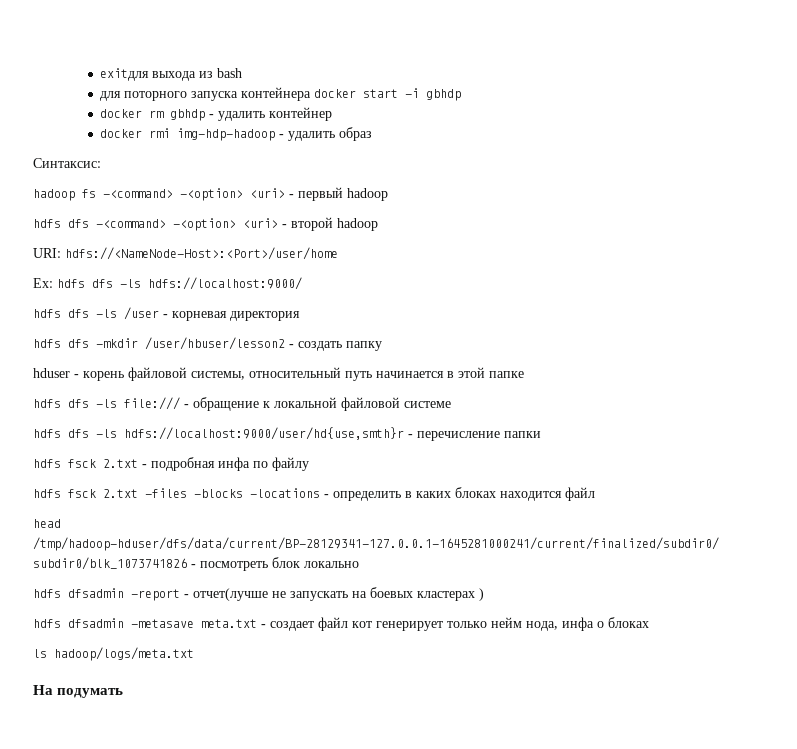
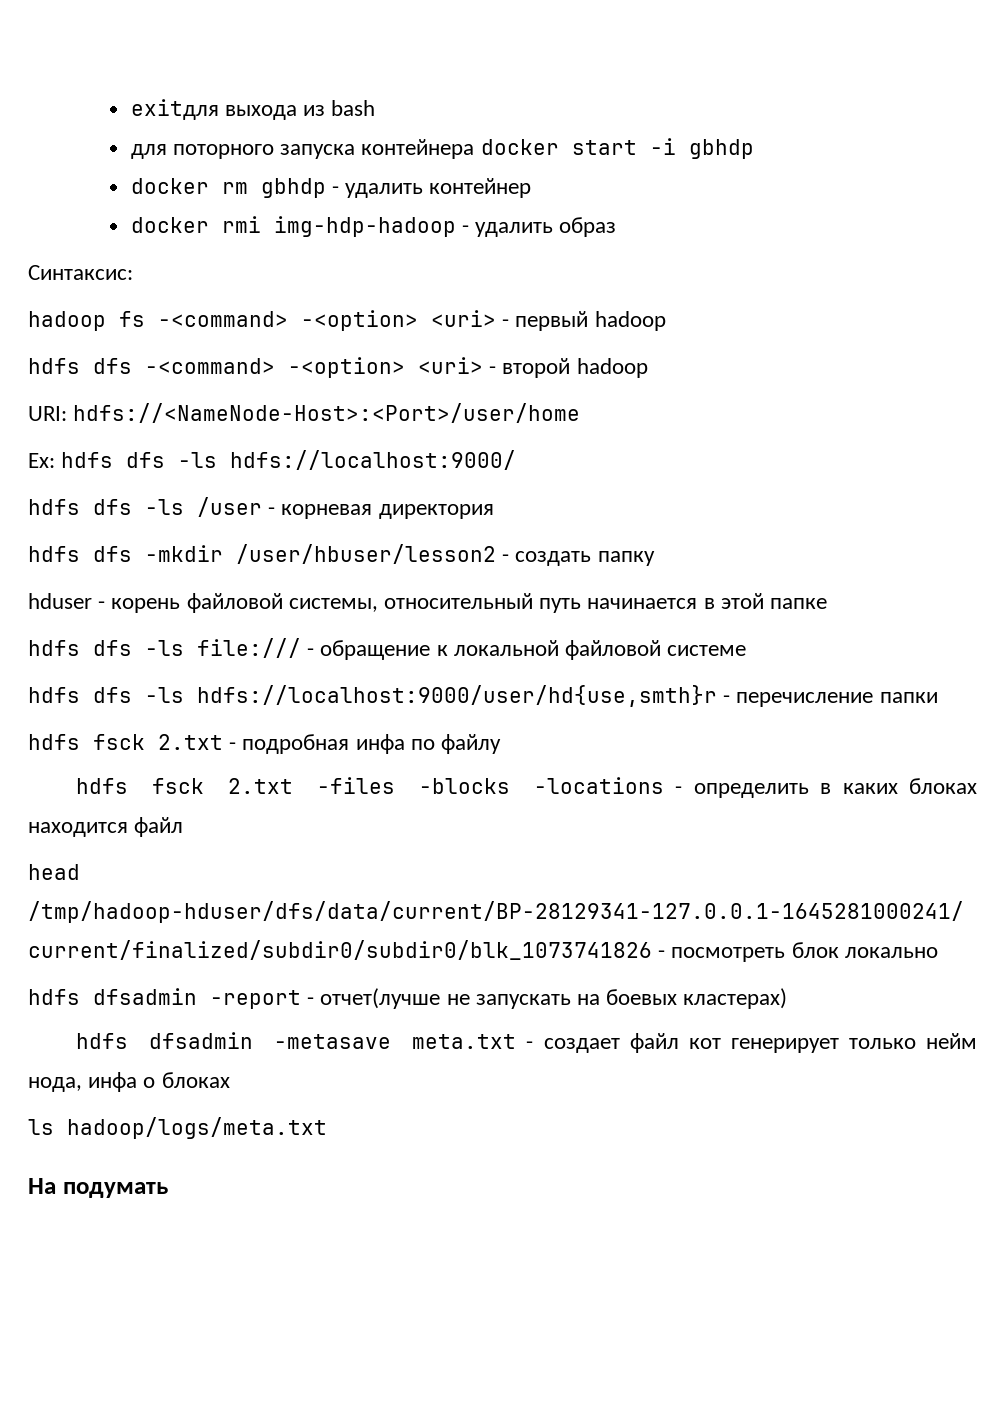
- hdfs dfsadmin -report - отчет(лучше не запускать на боевых кластерах )
+ hdfs dfsadmin -report - отчет(лучше не запускать на боевых кластерах)

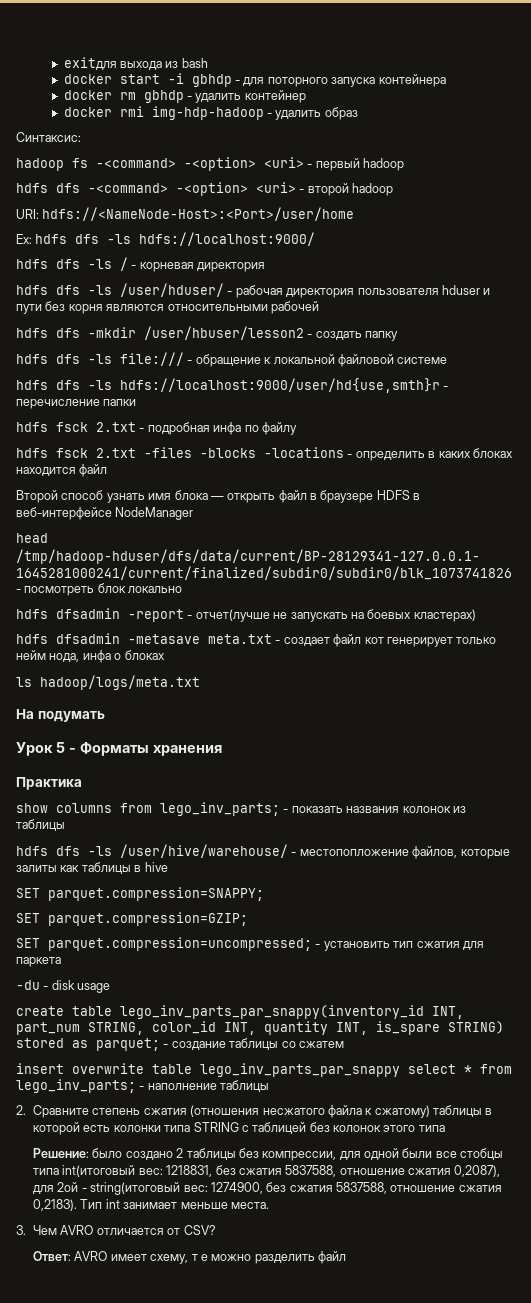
- для поторного запуска контейнера docker start -i gbhdp
+ docker start -i gbhdp - для поторного запуска контейнера
- hdfs dfs -ls /user - корневая директория
+ hdfs dfs -ls / - корневая директория
+ hdfs dfs -ls /user/hduser/ - рабочая директория пользователя hduser и пути без корня являются относительными рабочей
- hduser - корень файловой системы, относительный путь начинается в этой папке
+ Второй способ узнать имя блока — открыть файл в браузере HDFS в веб-интерфейсе NodeManager
+ Урок 5 - Форматы хранения
+ Практика
+ show columns from lego_inv_parts; - показать названия колонок из таблицы
+ hdfs dfs -ls /user/hive/warehouse/ - местопопложение файлов, которые залиты как таблицы в hive
+ SET parquet.compression=SNAPPY;
+ SET parquet.compression=GZIP;
+ SET parquet.compression=uncompressed; - установить тип сжатия для паркета
+ -du - disk usage
+ create table lego_inv_parts_par_snappy(inventory_id INT, part_num STRING, color_id INT, quantity INT, is_spare STRING) stored as parquet; - создание таблицы со сжатем
+ insert overwrite table lego_inv_parts_par_snappy select * from lego_inv_parts; - наполнение таблицы
+ 2. Сравните степень сжатия (отношения несжатого файла к сжатому) таблицы в которой есть колонки типа STRING с таблицей без колонок этого типа
+ Решение: было создано 2 таблицы без компрессии, для одной были все стобцы типа int(итоговый вес: 1218831, без сжатия 5837588, отношение сжатия 0,2087), для 2ой - string(итоговый вес: 1274900, без сжатия 5837588, отношение сжатия 0,2183). Тип int занимает меньше места.
+ 3. Чем AVRO отличается от CSV?
+ Ответ: AVRO имеет схему, т е можно разделить файл

